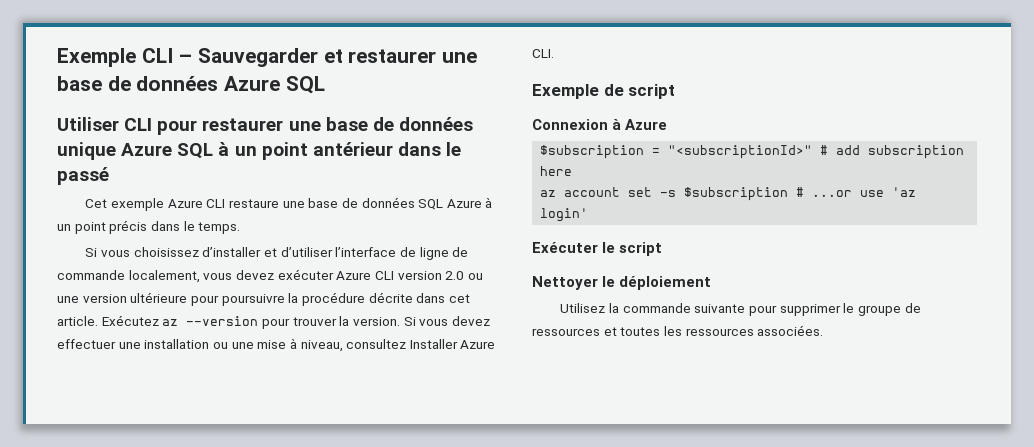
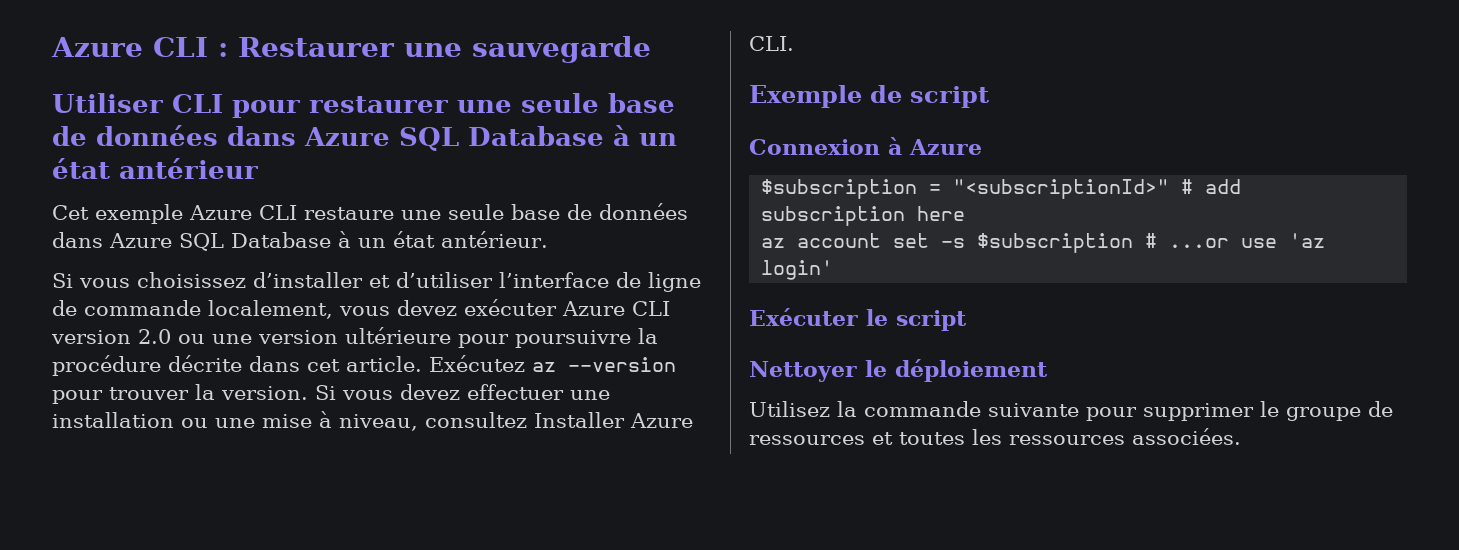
- Exemple CLI – Sauvegarder et restaurer une base de données Azure SQL
+ Azure CLI : Restaurer une sauvegarde
- Utiliser CLI pour restaurer une base de données unique Azure SQL à un point antérieur dans le passé
+ Utiliser CLI pour restaurer une seule base de données dans Azure SQL Database à un état antérieur
- Cet exemple Azure CLI restaure une base de données SQL Azure à un point précis dans le temps.
+ Cet exemple Azure CLI restaure une seule base de données dans Azure SQL Database à un état antérieur.

